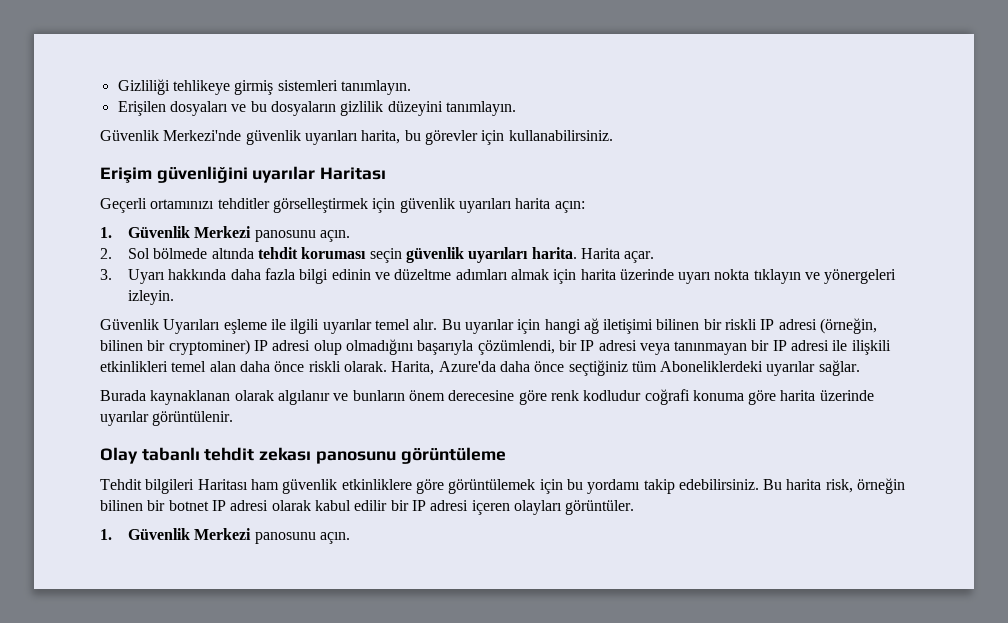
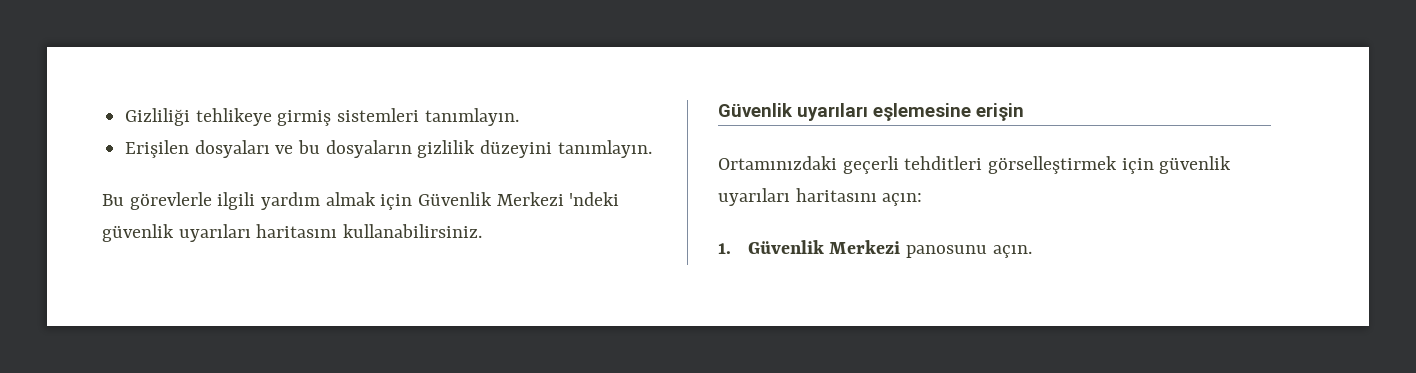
- Güvenlik Merkezi'nde güvenlik uyarıları harita, bu görevler için kullanabilirsiniz.
- Erişim güvenliğini uyarılar Haritası
- Geçerli ortamınızı tehditler görselleştirmek için güvenlik uyarıları harita açın:
+ Bu görevlerle ilgili yardım almak için Güvenlik Merkezi 'ndeki güvenlik uyarıları haritasını kullanabilirsiniz.
+ Güvenlik uyarıları eşlemesine erişin
+ Ortamınızdaki geçerli tehditleri görselleştirmek için güvenlik uyarıları haritasını açın:
- 2. Sol bölmede altında tehdit koruması seçin güvenlik uyarıları harita. Harita açar.
- 3. Uyarı hakkında daha fazla bilgi edinin ve düzeltme adımları almak için harita üzerinde uyarı nokta tıklayın ve yönergeleri izleyin.
- Güvenlik Uyarıları eşleme ile ilgili uyarılar temel alır. Bu uyarılar için hangi ağ iletişimi bilinen bir riskli IP adresi (örneğin, bilinen bir cryptominer) IP adresi olup olmadığını başarıyla çözümlendi, bir IP adresi veya tanınmayan bir IP adresi ile ilişkili etkinlikleri temel alan daha önce riskli olarak. Harita, Azure'da daha önce seçtiğiniz tüm Aboneliklerdeki uyarılar sağlar.
- Burada kaynaklanan olarak algılanır ve bunların önem derecesine göre renk kodludur coğrafi konuma göre harita üzerinde uyarılar görüntülenir.
- Olay tabanlı tehdit zekası panosunu görüntüleme
- Tehdit bilgileri Haritası ham güvenlik etkinliklere göre görüntülemek için bu yordamı takip edebilirsiniz. Bu harita risk, örneğin bilinen bir botnet IP adresi olarak kabul edilir bir IP adresi içeren olayları görüntüler.
- 1. Güvenlik Merkezi panosunu açın.

